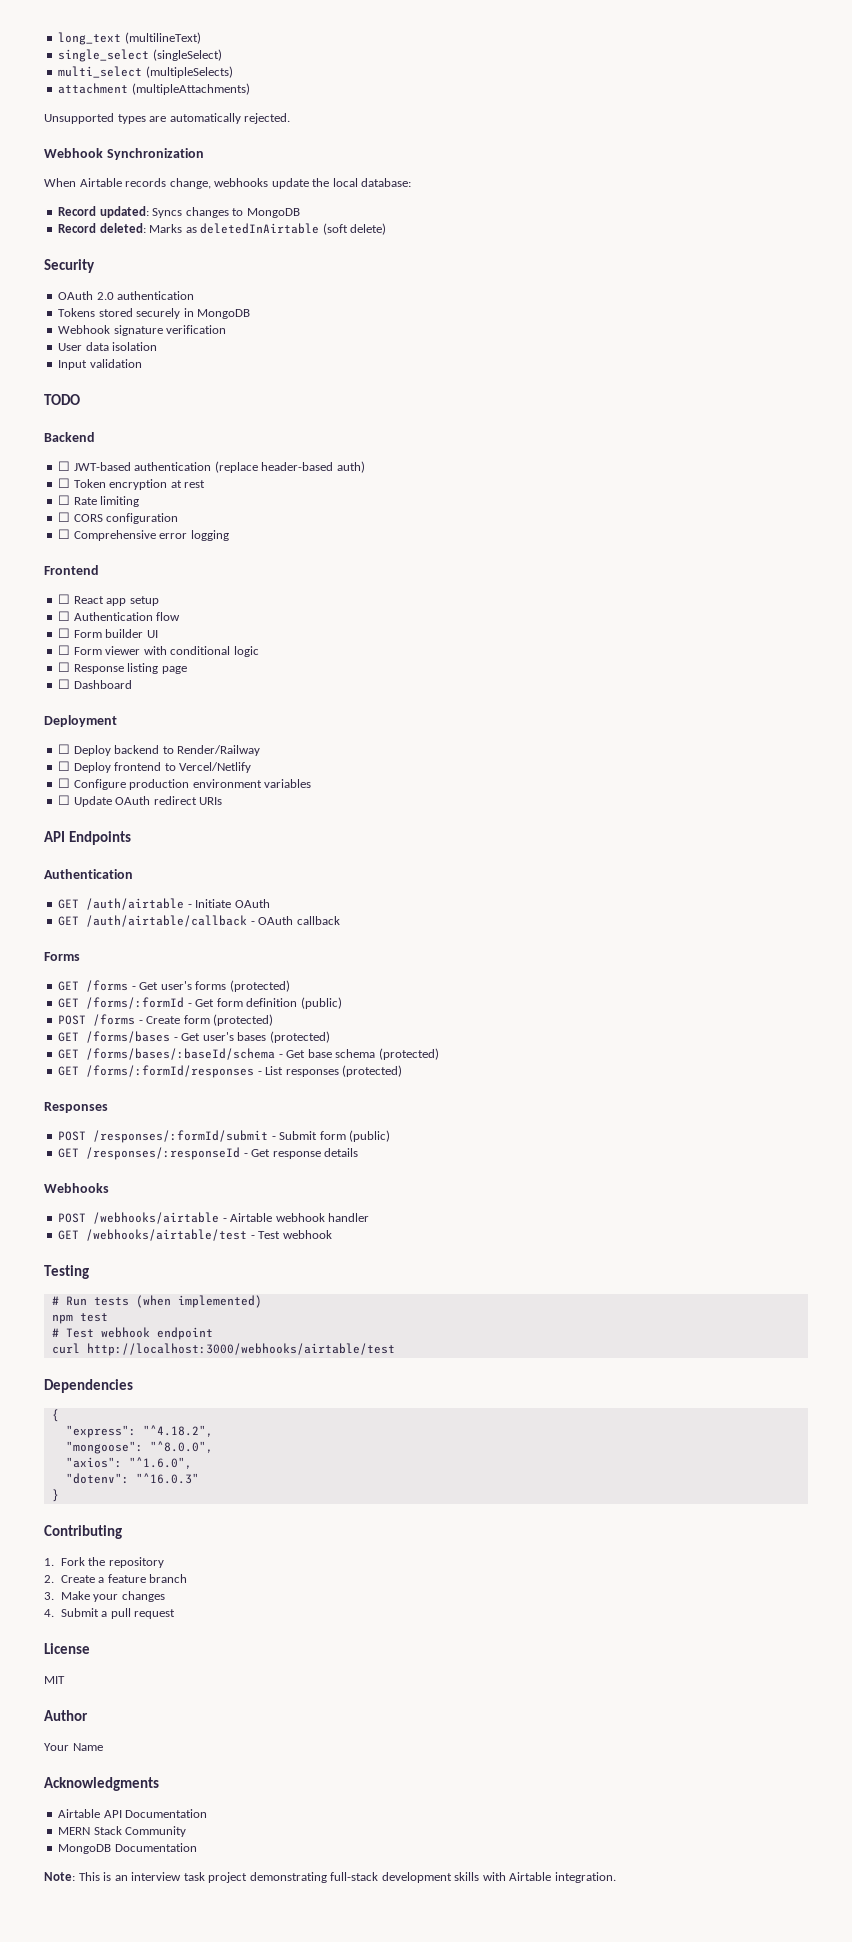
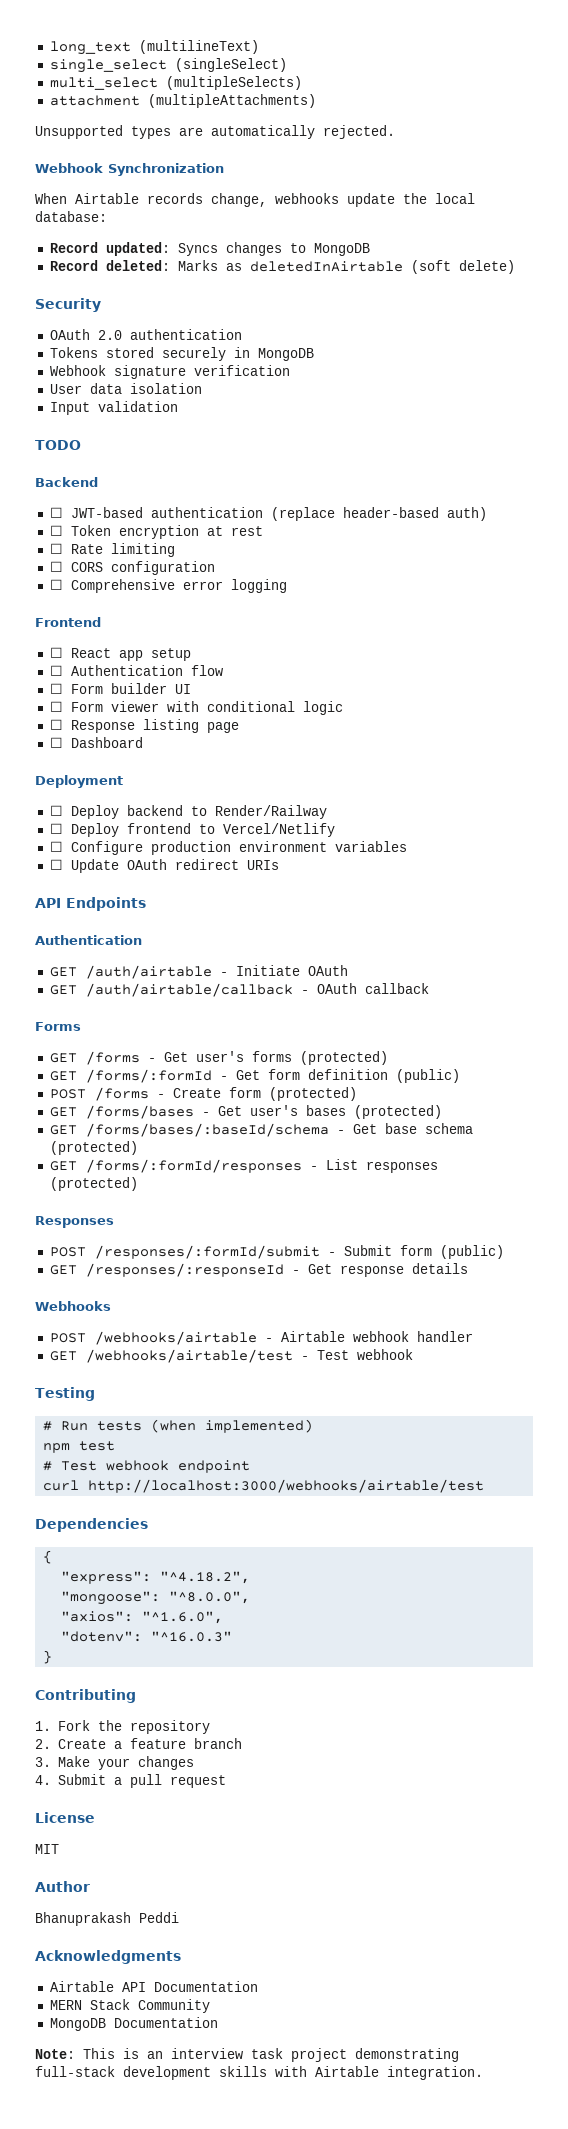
- Your Name
+ Bhanuprakash Peddi

